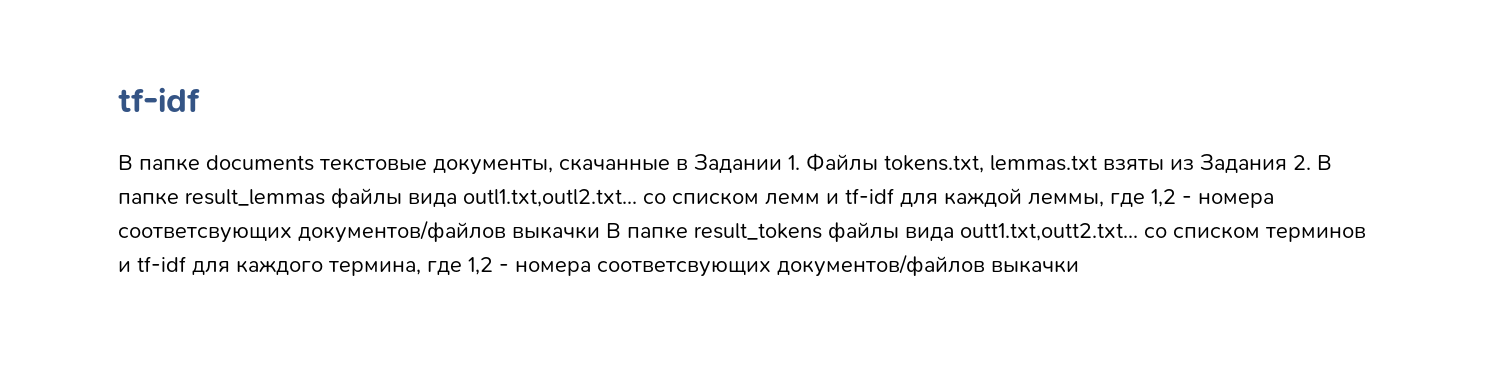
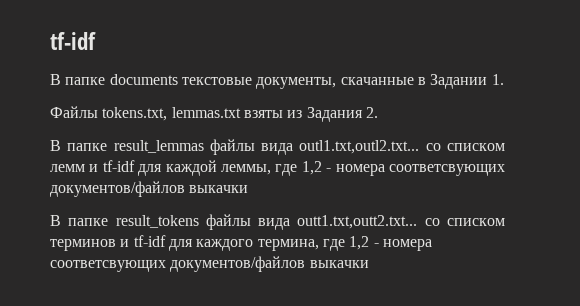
- В папке documents текстовые документы, скачанные в Задании 1. Файлы tokens.txt, lemmas.txt взяты из Задания 2. В папке result_lemmas файлы вида outl1.txt,outl2.txt... со списком лемм и tf-idf для каждой леммы, где 1,2 - номера соответсвующих документов/файлов выкачки В папке result_tokens файлы вида outt1.txt,outt2.txt... со списком терминов и tf-idf для каждого термина, где 1,2 - номера соответсвующих документов/файлов выкачки
+ В папке documents текстовые документы, скачанные в Задании 1.
+ Файлы tokens.txt, lemmas.txt взяты из Задания 2.
+ В папке result_lemmas файлы вида outl1.txt,outl2.txt... со списком лемм и tf-idf для каждой леммы, где 1,2 - номера соответсвующих документов/файлов выкачки
+ В папке result_tokens файлы вида outt1.txt,outt2.txt... со списком терминов и tf-idf для каждого термина, где 1,2 - номера соответсвующих документов/файлов выкачки

